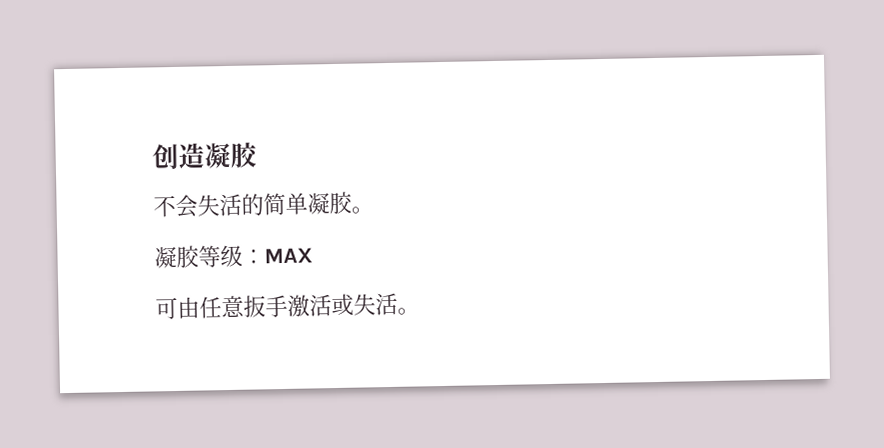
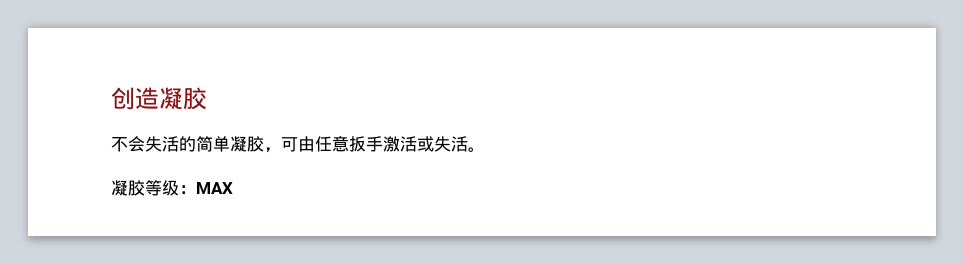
- 不会失活的简单凝胶。
- 凝胶等级：MAX
- 可由任意扳手激活或失活。
+ 不会失活的简单凝胶，可由任意扳手激活或失活。
+ 凝胶等级：MAX

